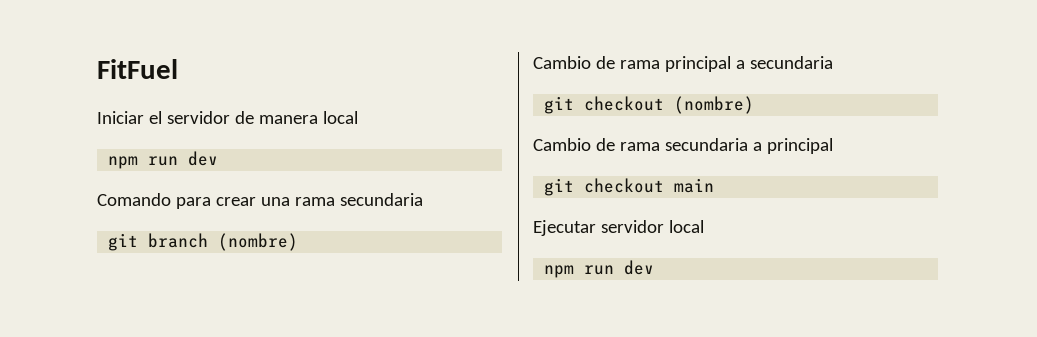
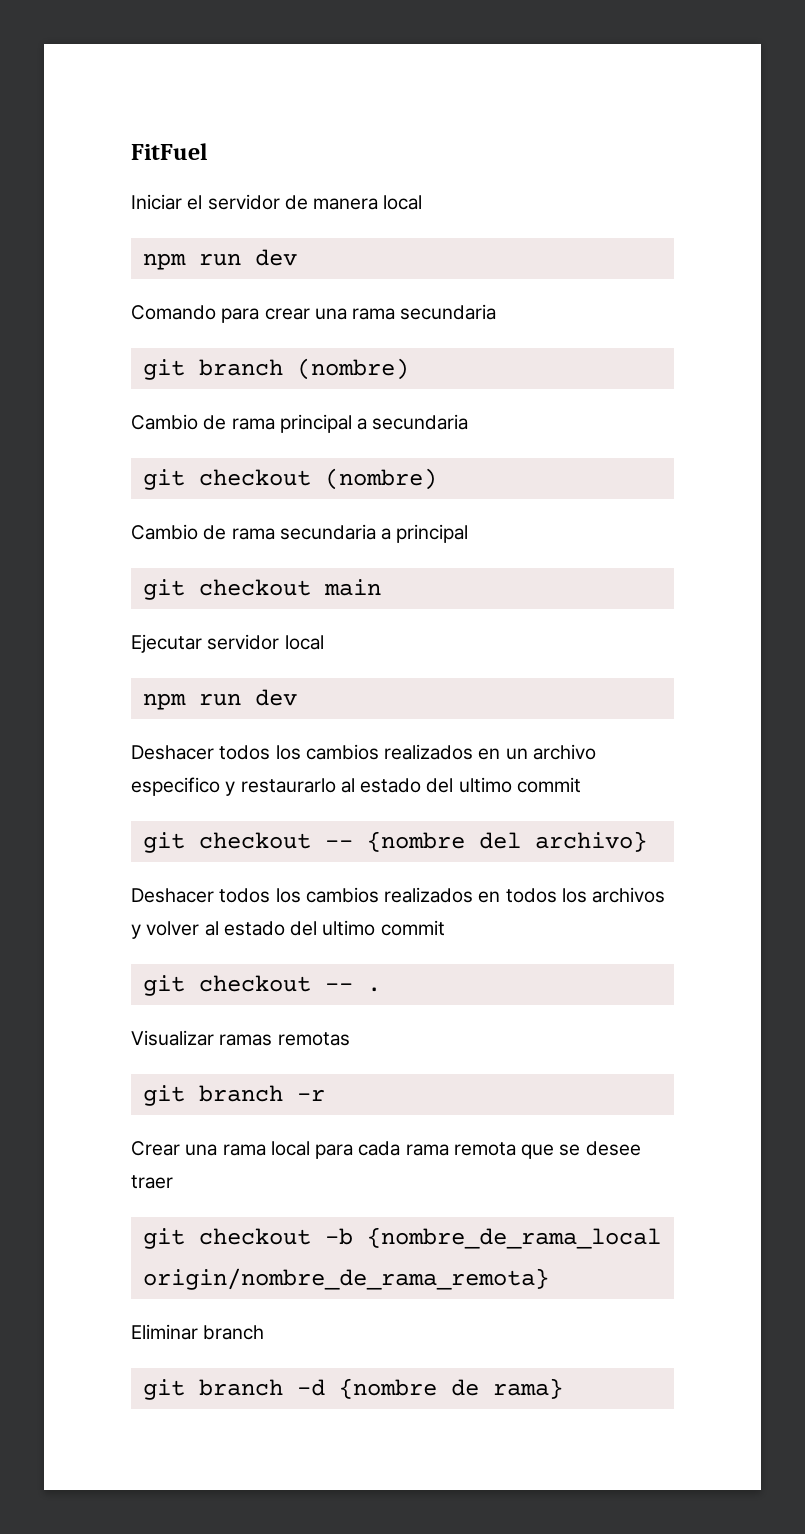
+ Deshacer todos los cambios realizados en un archivo especifico y restaurarlo al estado del ultimo commit
+ git checkout -- {nombre del archivo}
+ Deshacer todos los cambios realizados en todos los archivos y volver al estado del ultimo commit
+ git checkout -- .
+ Visualizar ramas remotas
+ git branch -r
+ Crear una rama local para cada rama remota que se desee traer
+ git checkout -b {nombre_de_rama_local origin/nombre_de_rama_remota}
+ Eliminar branch
+ git branch -d {nombre de rama}

